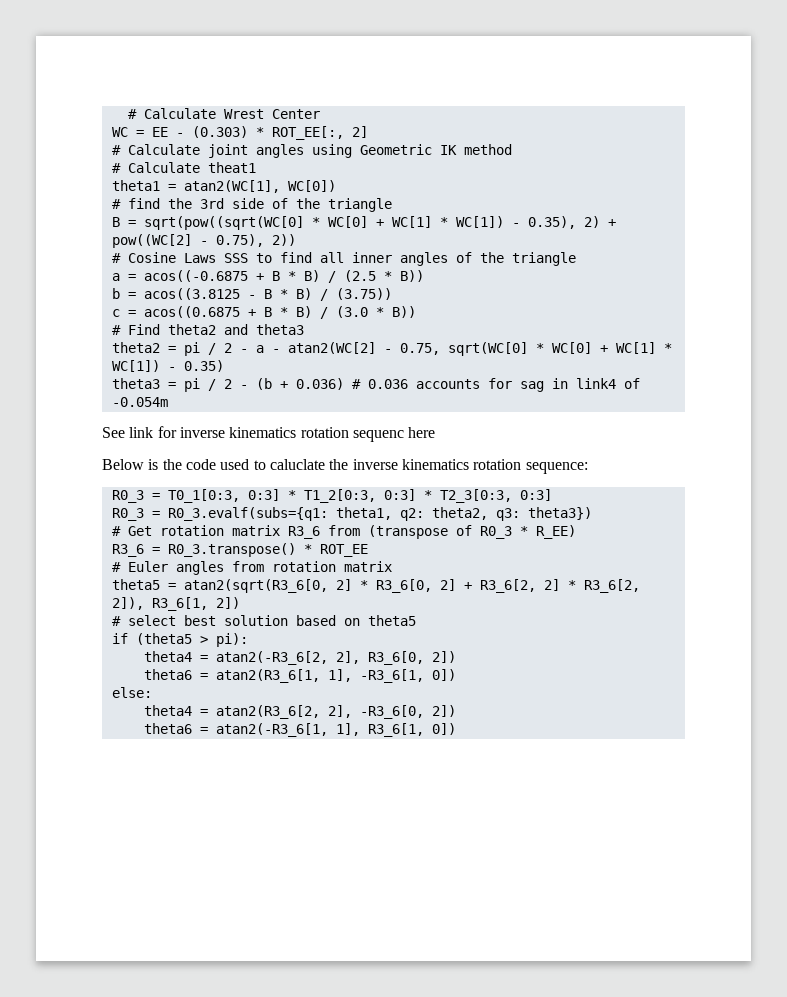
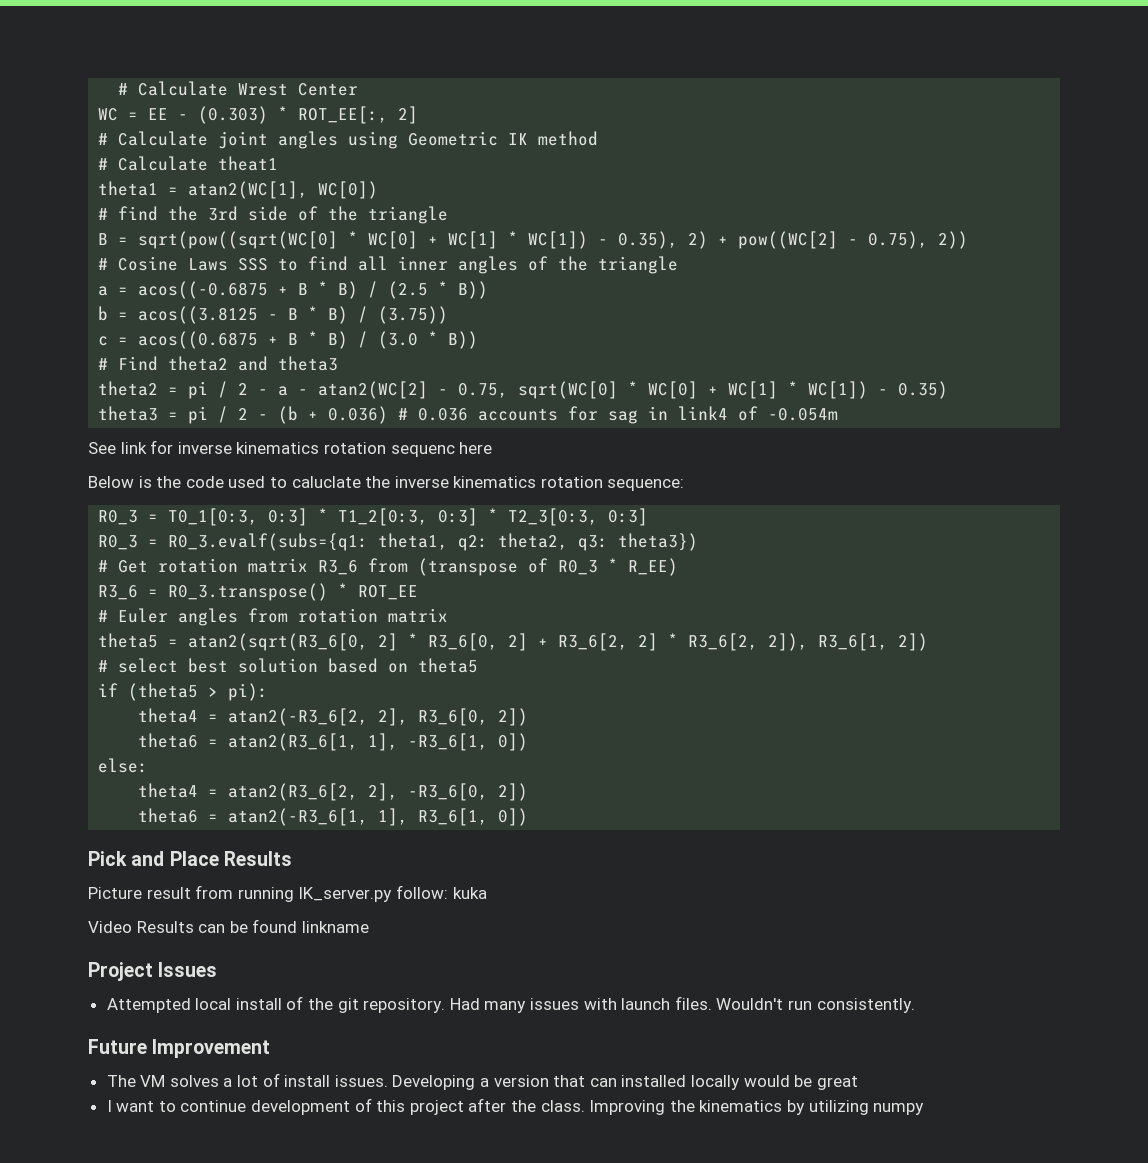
+ Pick and Place Results
+ Picture result from running IK_server.py follow: kuka
+ Video Results can be found linkname
+ Project Issues
+ Attempted local install of the git repository. Had many issues with launch files. Wouldn't run consistently.
+ Future Improvement
+ The VM solves a lot of install issues. Developing a version that can installed locally would be great
+ I want to continue development of this project after the class. Improving the kinematics by utilizing numpy

